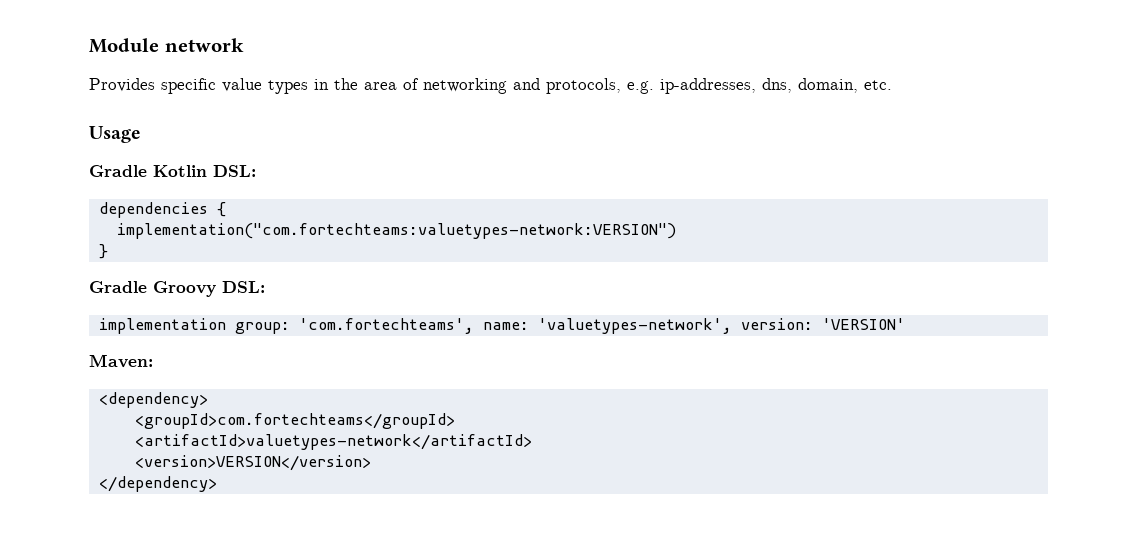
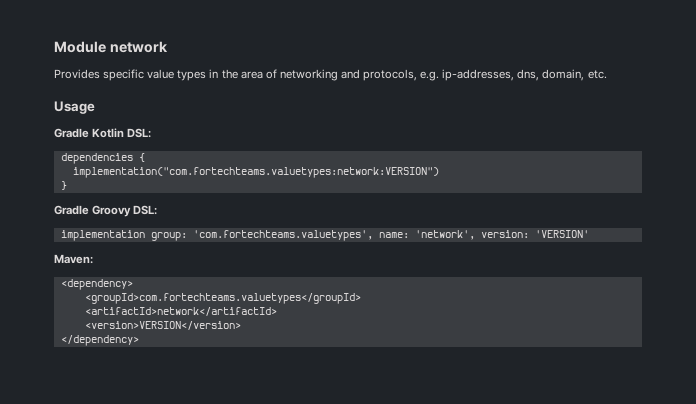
- implementation("com.fortechteams:valuetypes-network:VERSION")
+ implementation("com.fortechteams.valuetypes:network:VERSION")
- implementation group: 'com.fortechteams', name: 'valuetypes-network', version: 'VERSION'
+ implementation group: 'com.fortechteams.valuetypes', name: 'network', version: 'VERSION'
- <groupId>com.fortechteams</groupId>
- <artifactId>valuetypes-network</artifactId>
+ <groupId>com.fortechteams.valuetypes</groupId>
+ <artifactId>network</artifactId>

